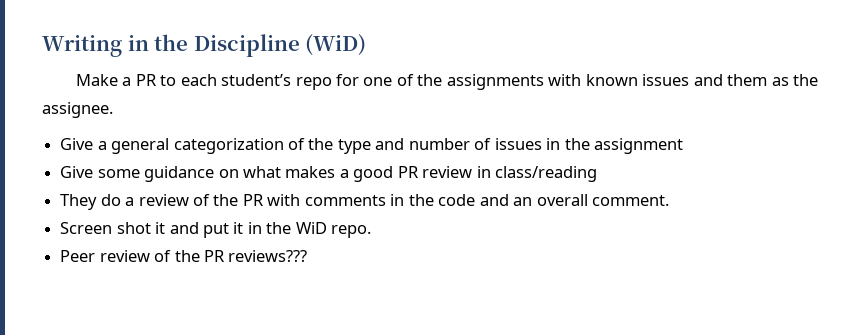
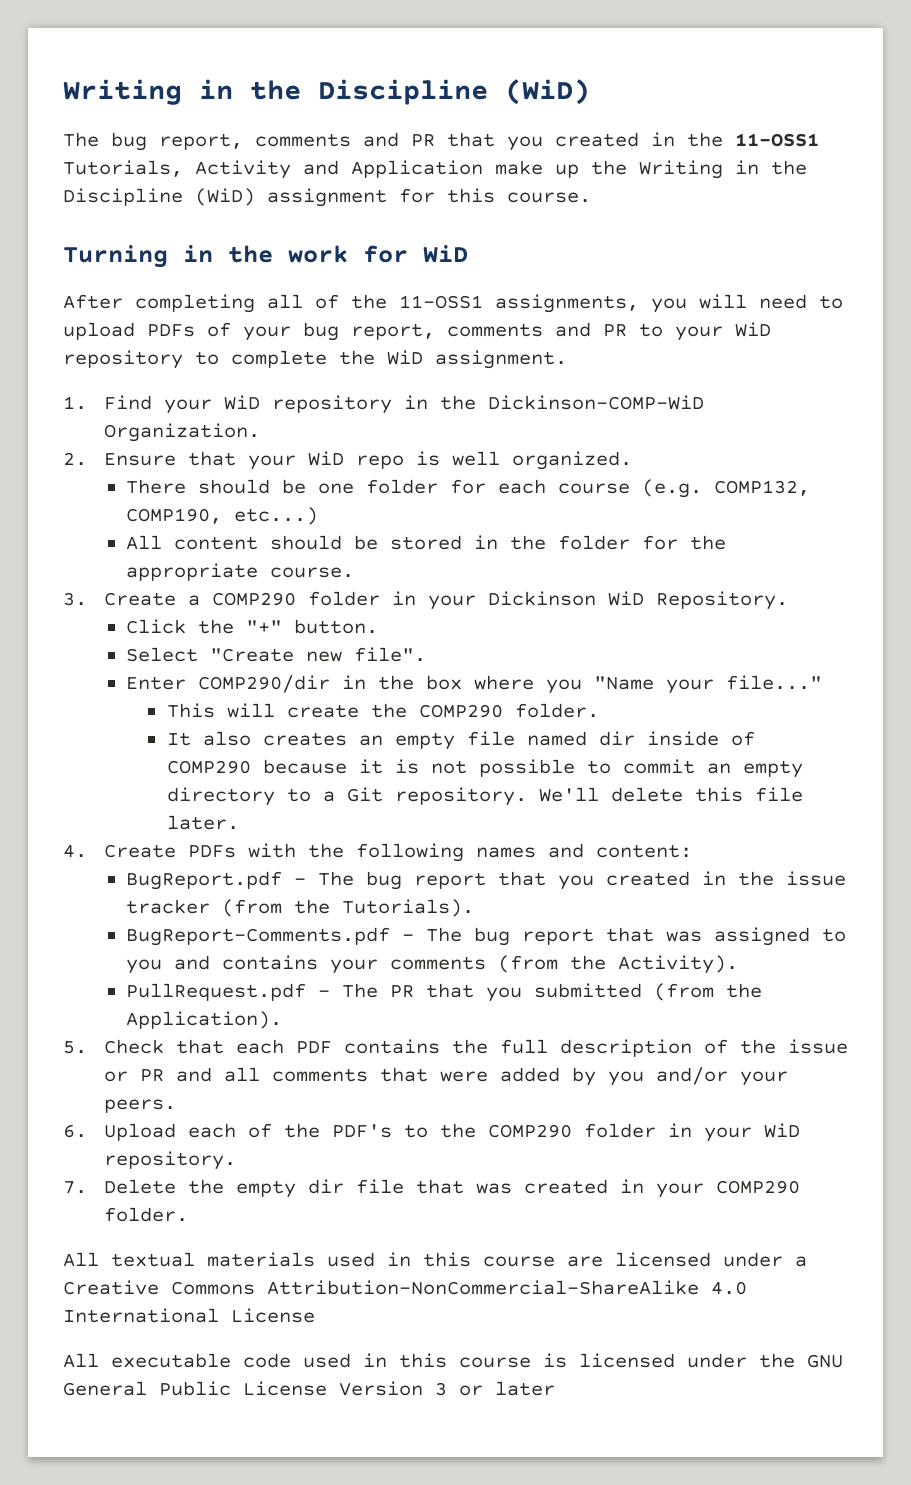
- Make a PR to each student’s repo for one of the assignments with known issues and them as the assignee.
- Give a general categorization of the type and number of issues in the assignment
- Give some guidance on what makes a good PR review in class/reading
- They do a review of the PR with comments in the code and an overall comment.
- Screen shot it and put it in the WiD repo.
- Peer review of the PR reviews???
+ The bug report, comments and PR that you created in the 11-OSS1 Tutorials, Activity and Application make up the Writing in the Discipline (WiD) assignment for this course.
+ Turning in the work for WiD
+ After completing all of the 11-OSS1 assignments, you will need to upload PDFs of your bug report, comments and PR to your WiD repository to complete the WiD assignment.
+ 1. Find your WiD repository in the Dickinson-COMP-WiD Organization.
+ 2. Ensure that your WiD repo is well organized.
+ There should be one folder for each course (e.g. COMP132, COMP190, etc...)
+ All content should be stored in the folder for the appropriate course.
+ 3. Create a COMP290 folder in your Dickinson WiD Repository.
+ Click the "+" button.
+ Select "Create new file".
+ Enter COMP290/dir in the box where you "Name your file..."
+ This will create the COMP290 folder.
+ It also creates an empty file named dir inside of COMP290 because it is not possible to commit an empty directory to a Git repository. We'll delete this file later.
+ 4. Create PDFs with the following names and content:
+ BugReport.pdf - The bug report that you created in the issue tracker (from the Tutorials).
+ BugReport-Comments.pdf - The bug report that was assigned to you and contains your comments (from the Activity).
+ PullRequest.pdf - The PR that you submitted (from the Application).
+ 5. Check that each PDF contains the full description of the issue or PR and all comments that were added by you and/or your peers.
+ 6. Upload each of the PDF's to the COMP290 folder in your WiD repository.
+ 7. Delete the empty dir file that was created in your COMP290 folder.
+ All textual materials used in this course are licensed under a Creative Commons Attribution-NonCommercial-ShareAlike 4.0 International License
+ All executable code used in this course is licensed under the GNU General Public License Version 3 or later

